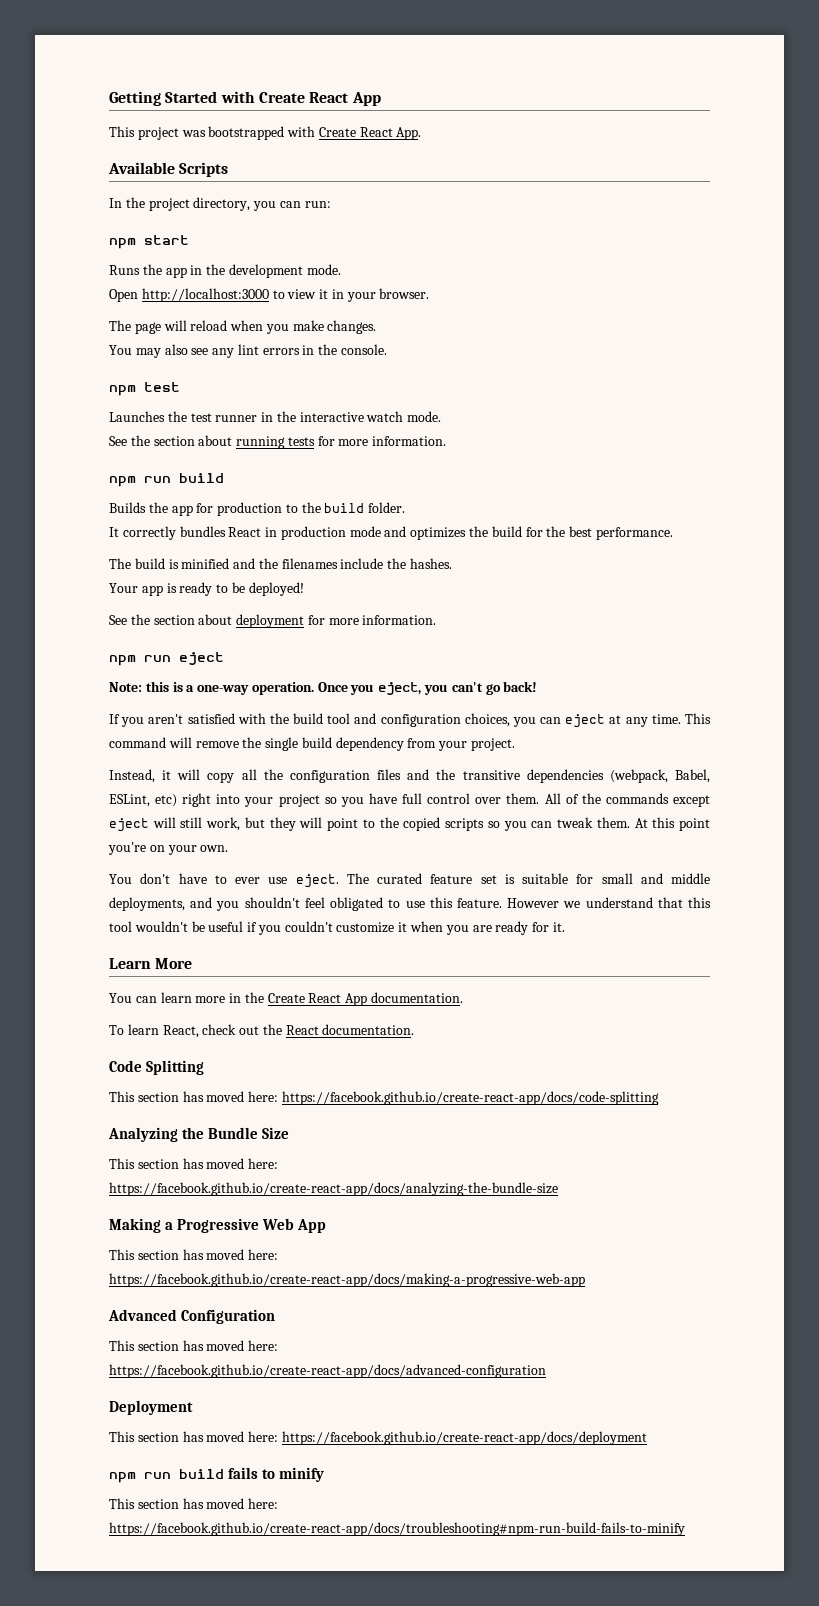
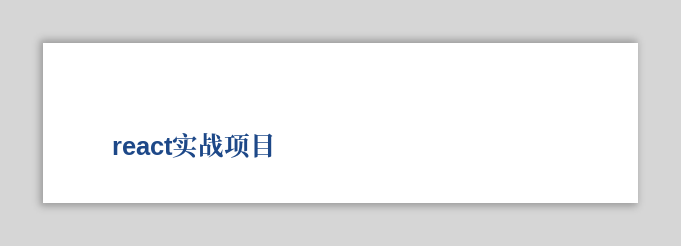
- Getting Started with Create React App
- This project was bootstrapped with Create React App.
- Available Scripts
- In the project directory, you can run:
- npm start
- Runs the app in the development mode.
- Open http://localhost:3000 to view it in your browser.
- The page will reload when you make changes.
- You may also see any lint errors in the console.
- npm test
- Launches the test runner in the interactive watch mode.
- See the section about running tests for more information.
- npm run build
- Builds the app for production to the build folder.
- It correctly bundles React in production mode and optimizes the build for the best performance.
- The build is minified and the filenames include the hashes.
- Your app is ready to be deployed!
- See the section about deployment for more information.
- npm run eject
- Note: this is a one-way operation. Once you eject, you can't go back!
- If you aren't satisfied with the build tool and configuration choices, you can eject at any time. This command will remove the single build dependency from your project.
- Instead, it will copy all the configuration files and the transitive dependencies (webpack, Babel, ESLint, etc) right into your project so you have full control over them. All of the commands except eject will still work, but they will point to the copied scripts so you can tweak them. At this point you're on your own.
- You don't have to ever use eject. The curated feature set is suitable for small and middle deployments, and you shouldn't feel obligated to use this feature. However we understand that this tool wouldn't be useful if you couldn't customize it when you are ready for it.
- Learn More
- You can learn more in the Create React App documentation.
- To learn React, check out the React documentation.
- Code Splitting
- This section has moved here: https://facebook.github.io/create-react-app/docs/code-splitting
- Analyzing the Bundle Size
- This section has moved here: https://facebook.github.io/create-react-app/docs/analyzing-the-bundle-size
- Making a Progressive Web App
- This section has moved here: https://facebook.github.io/create-react-app/docs/making-a-progressive-web-app
- Advanced Configuration
- This section has moved here: https://facebook.github.io/create-react-app/docs/advanced-configuration
- Deployment
- This section has moved here: https://facebook.github.io/create-react-app/docs/deployment
- npm run build fails to minify
- This section has moved here: https://facebook.github.io/create-react-app/docs/troubleshooting#npm-run-build-fails-to-minify
+ react实战项目

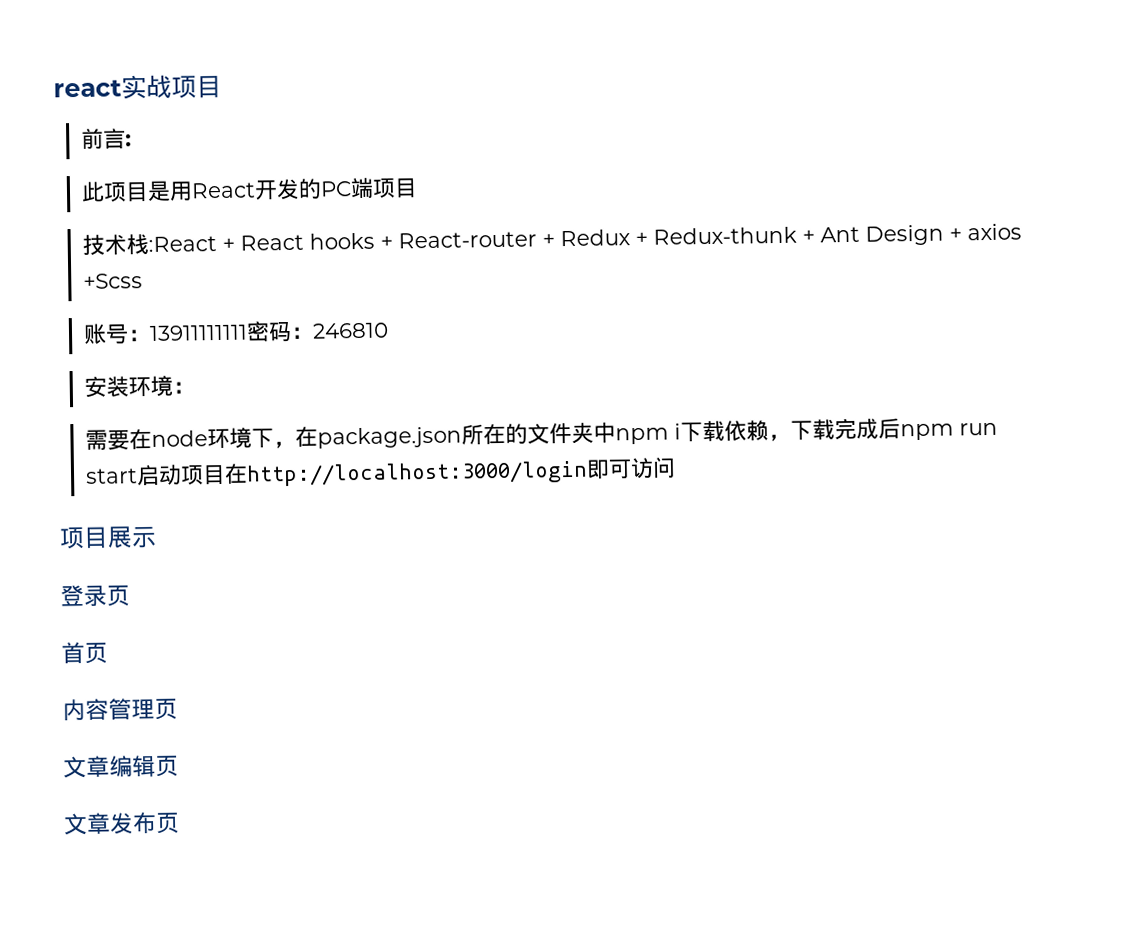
+ 前言:
+ 此项目是用React开发的PC端项目
+ 技术栈:React + React hooks + React-router + Redux + Redux-thunk + Ant Design + axios +Scss
+ 账号：13911111111密码：246810
+ 安装环境：
+ 需要在node环境下，在package.json所在的文件夹中npm i下载依赖，下载完成后npm run start启动项目在http://localhost:3000/login即可访问
+ 项目展示
+ 登录页
+ 首页
+ 内容管理页
+ 文章编辑页
+ 文章发布页

